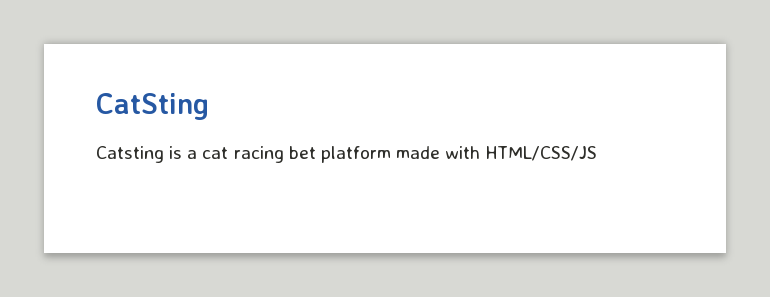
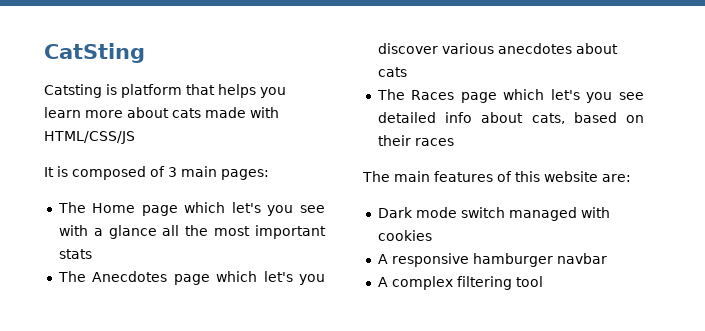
- Catsting is a cat racing bet platform made with HTML/CSS/JS
+ Catsting is platform that helps you learn more about cats made with HTML/CSS/JS
+ It is composed of 3 main pages:
+ The Home page which let's you see with a glance all the most important stats
+ The Anecdotes page which let's you discover various anecdotes about cats
+ The Races page which let's you see detailed info about cats, based on their races
+ The main features of this website are:
+ Dark mode switch managed with cookies
+ A responsive hamburger navbar
+ A complex filtering tool

